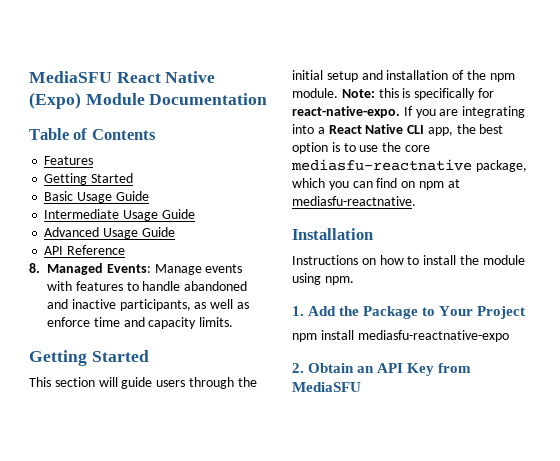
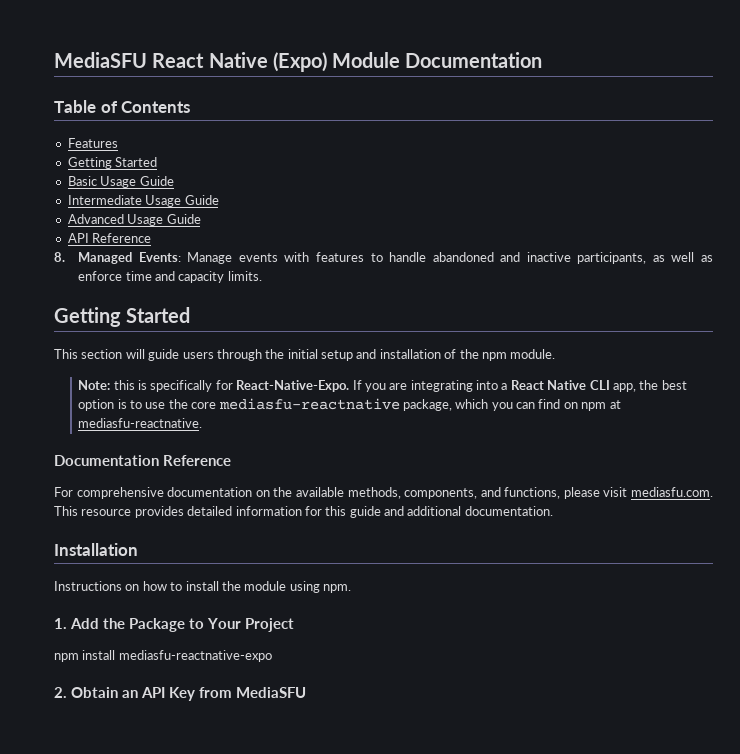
- This section will guide users through the initial setup and installation of the npm module. Note: this is specifically for react-native-expo.
+ This section will guide users through the initial setup and installation of the npm module.
+ Note: this is specifically for React-Native-Expo.
+ Documentation Reference
+ For comprehensive documentation on the available methods, components, and functions, please visit mediasfu.com. This resource provides detailed information for this guide and additional documentation.

